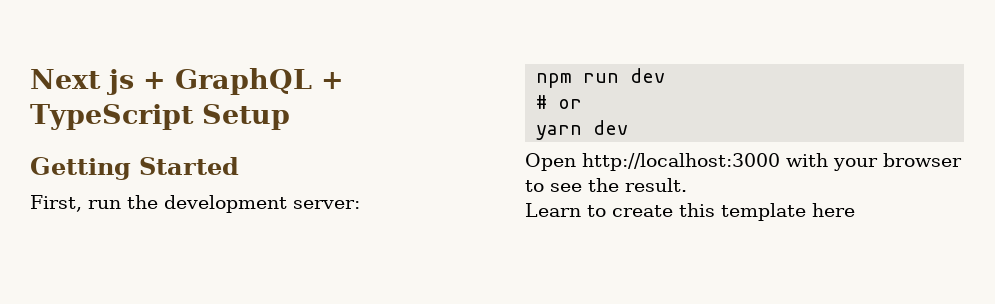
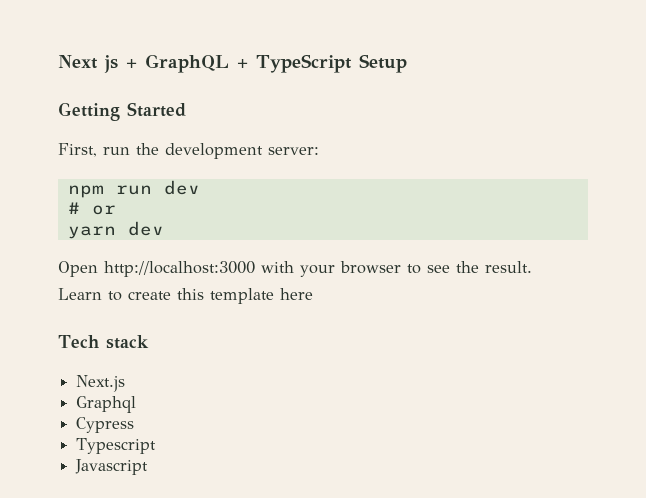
+ Tech stack
+ Next.js
+ Graphql
+ Cypress
+ Typescript
+ Javascript

